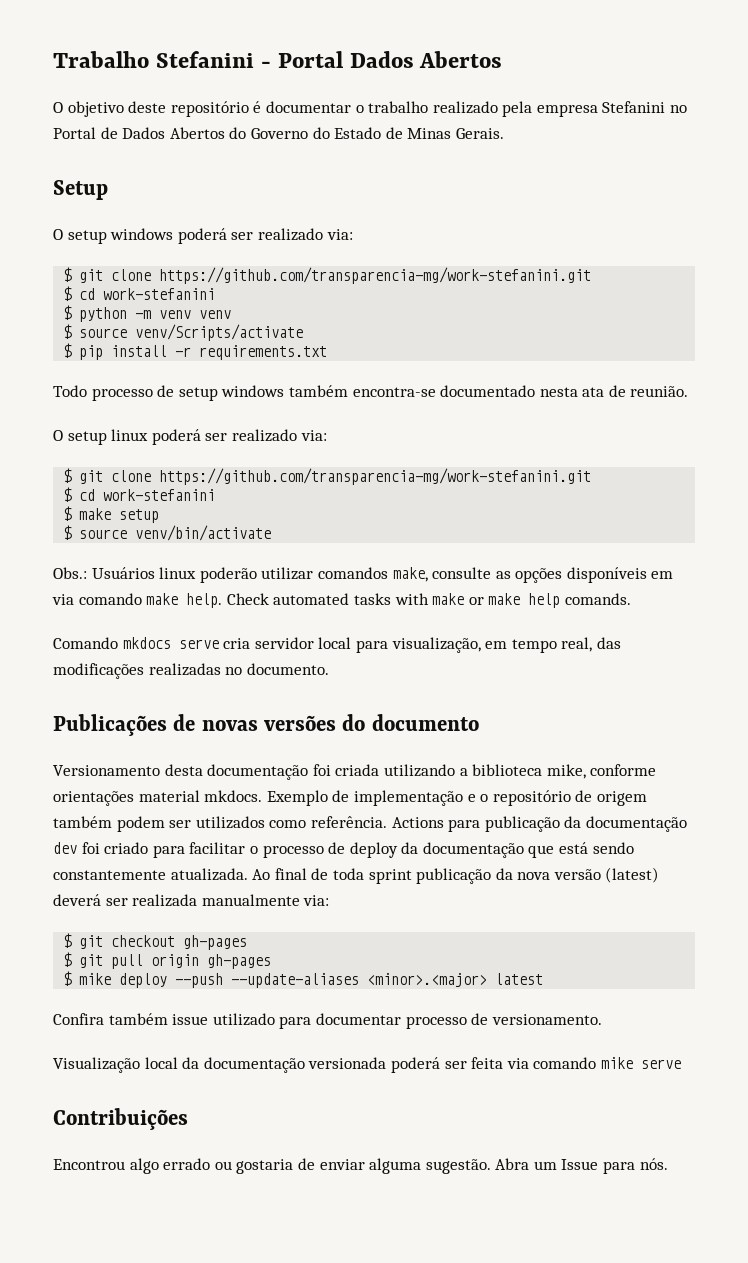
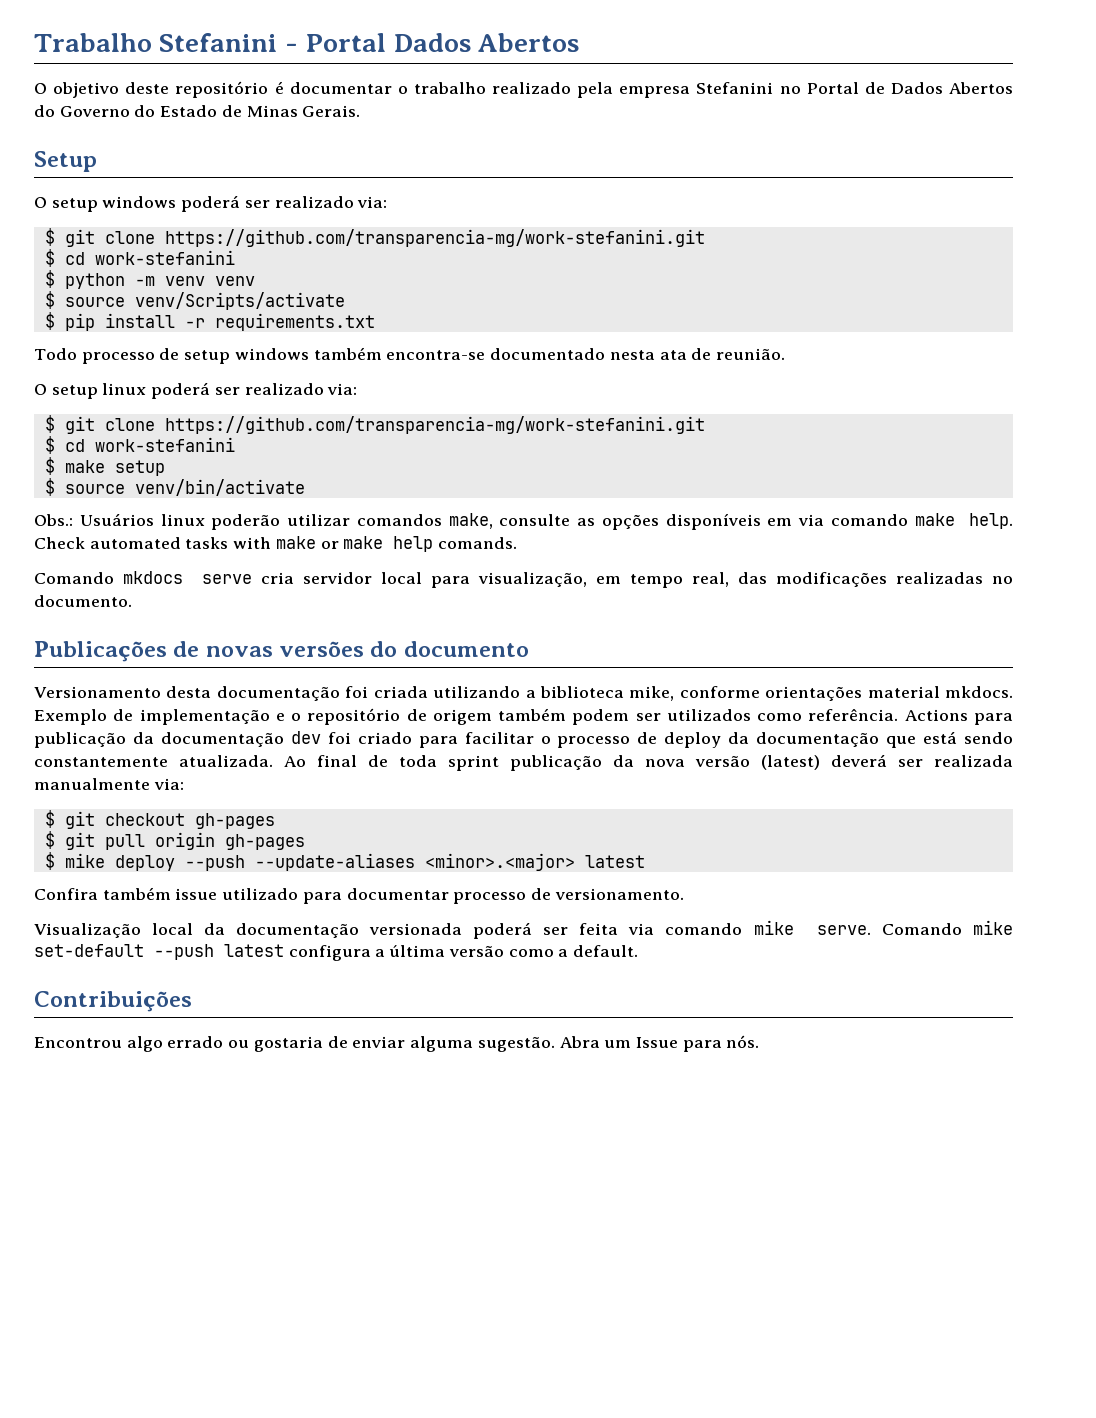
- Visualização local da documentação versionada poderá ser feita via comando mike serve
+ Visualização local da documentação versionada poderá ser feita via comando mike serve. Comando mike set-default --push latest configura a última versão como a default.

